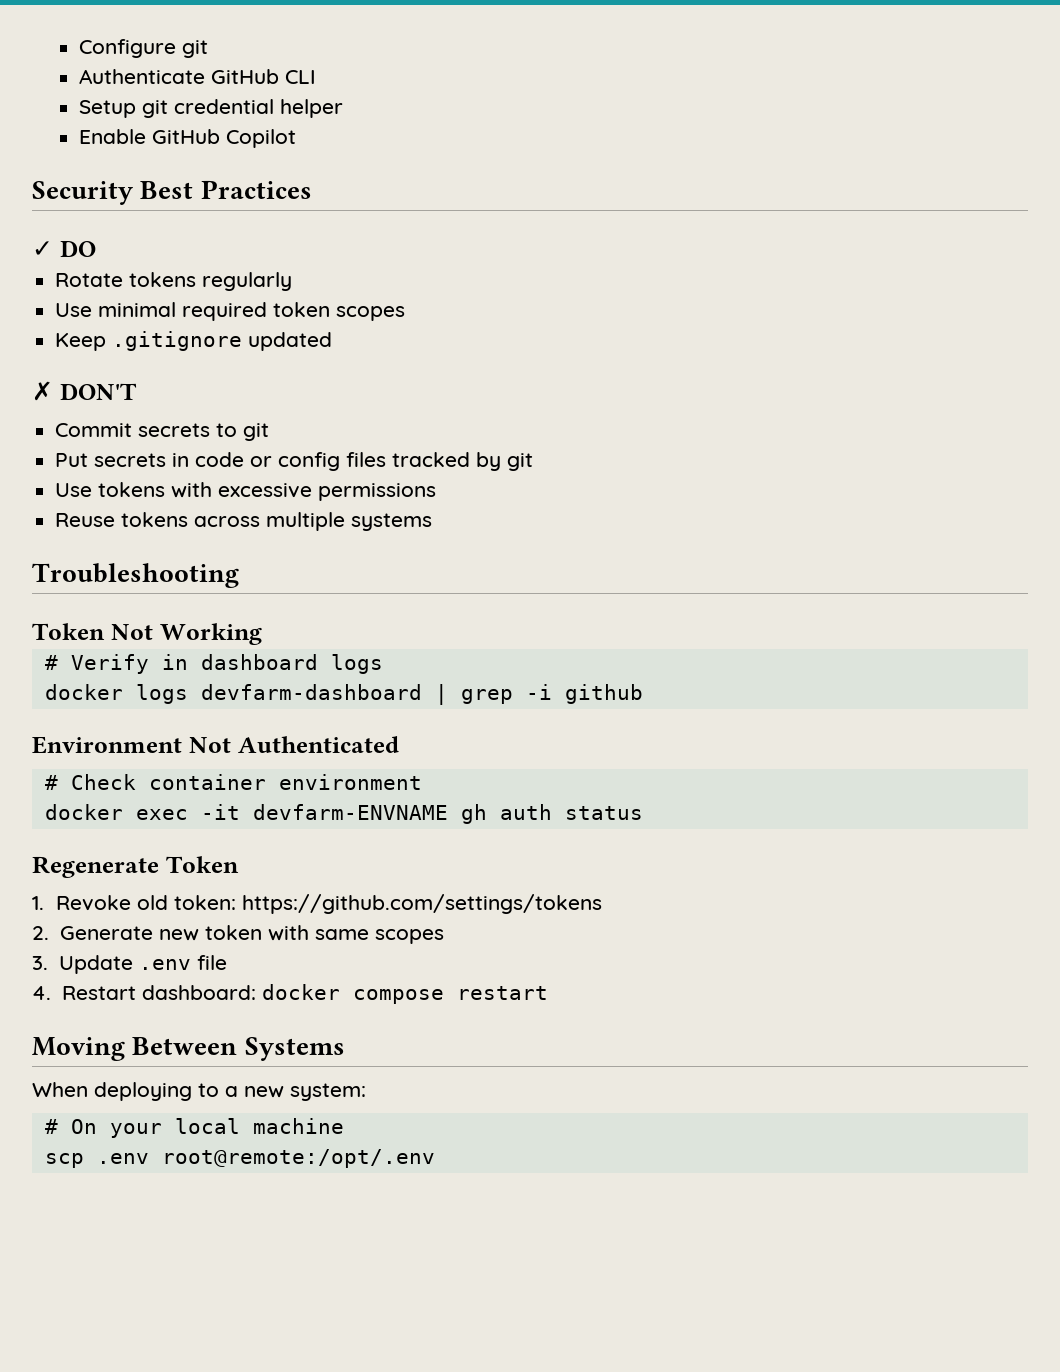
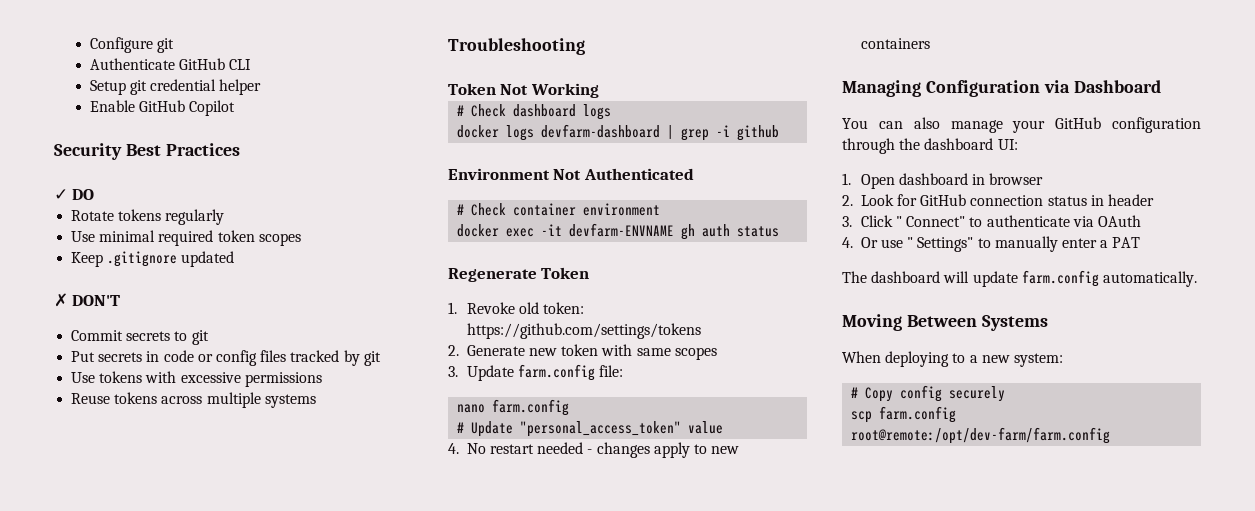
- # Verify in dashboard logs
+ # Check dashboard logs
- 3. Update .env file
- 4. Restart dashboard: docker compose restart
+ 3. Update farm.config file:
+ nano farm.config
+ # Update "personal_access_token" value
+ 4. No restart needed - changes apply to new containers
+ Managing Configuration via Dashboard
+ You can also manage your GitHub configuration through the dashboard UI:
+ 1. Open dashboard in browser
+ 2. Look for GitHub connection status in header
+ 3. Click " Connect" to authenticate via OAuth
+ 4. Or use " Settings" to manually enter a PAT
+ The dashboard will update farm.config automatically.
- # On your local machine
+ # Copy config securely
- scp .env root@remote:/opt/.env
+ scp farm.config root@remote:/opt/dev-farm/farm.config

